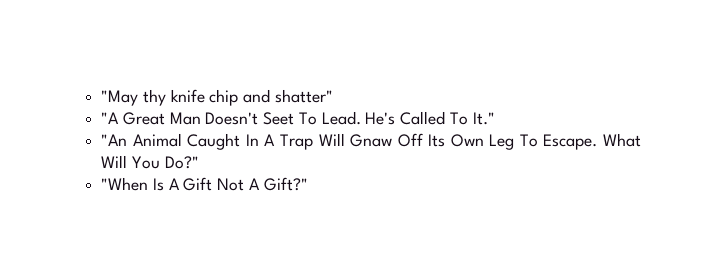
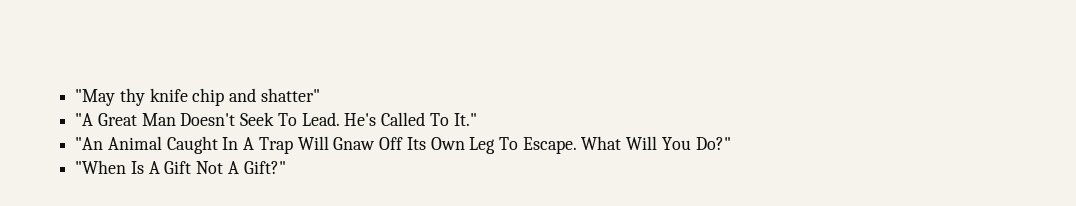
- "A Great Man Doesn't Seet To Lead.
+ "A Great Man Doesn't Seek To Lead.

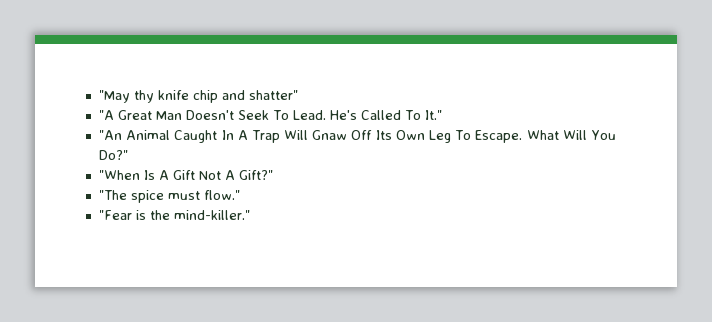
+ "The spice must flow."
+ "Fear is the mind-killer."

